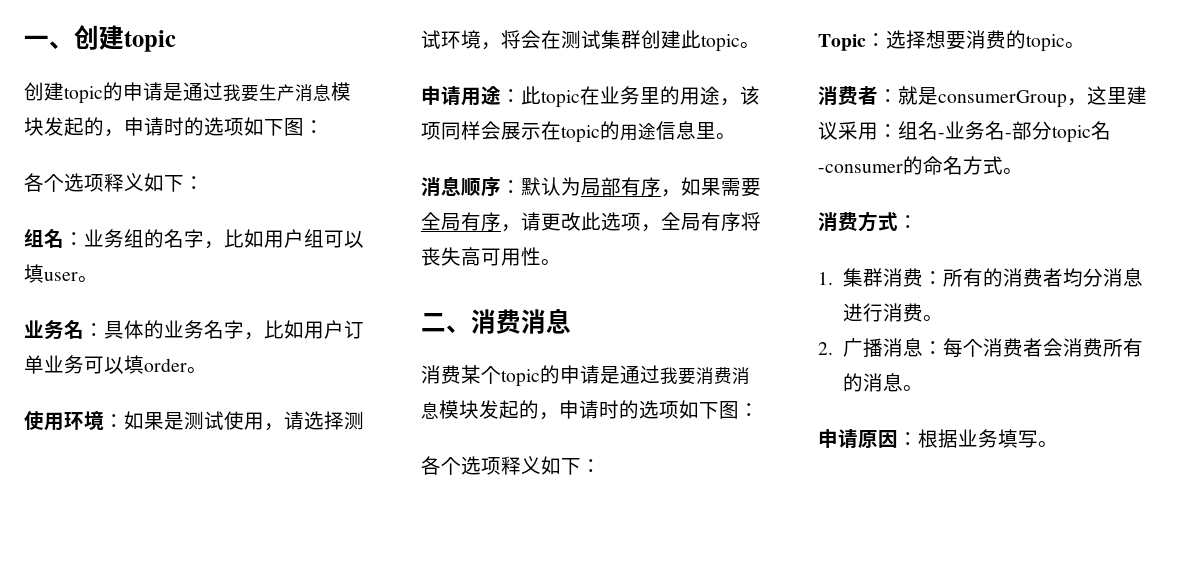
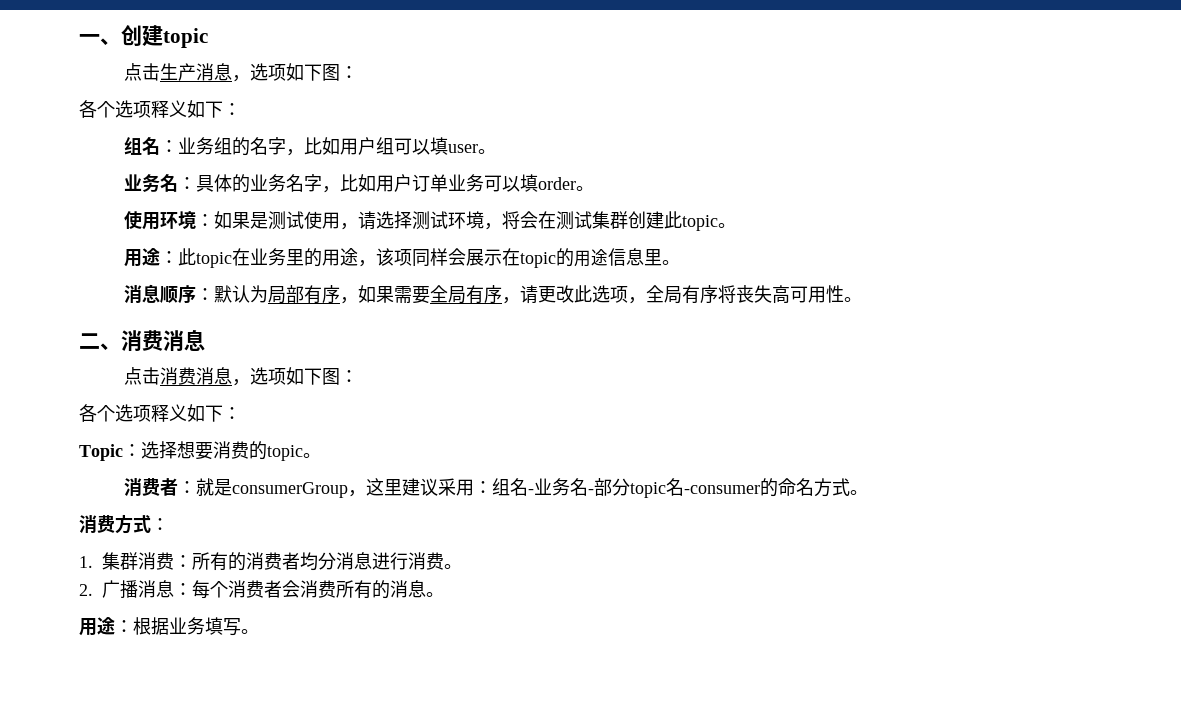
- 创建topic的申请是通过我要生产消息模块发起的，申请时的选项如下图：
+ 点击生产消息，选项如下图：
- 申请用途：此topic在业务里的用途，该项同样会展示在topic的用途信息里。
+ 用途：此topic在业务里的用途，该项同样会展示在topic的用途信息里。
- 消费某个topic的申请是通过我要消费消息模块发起的，申请时的选项如下图：
+ 点击消费消息，选项如下图：
- 申请原因：根据业务填写。
+ 用途：根据业务填写。

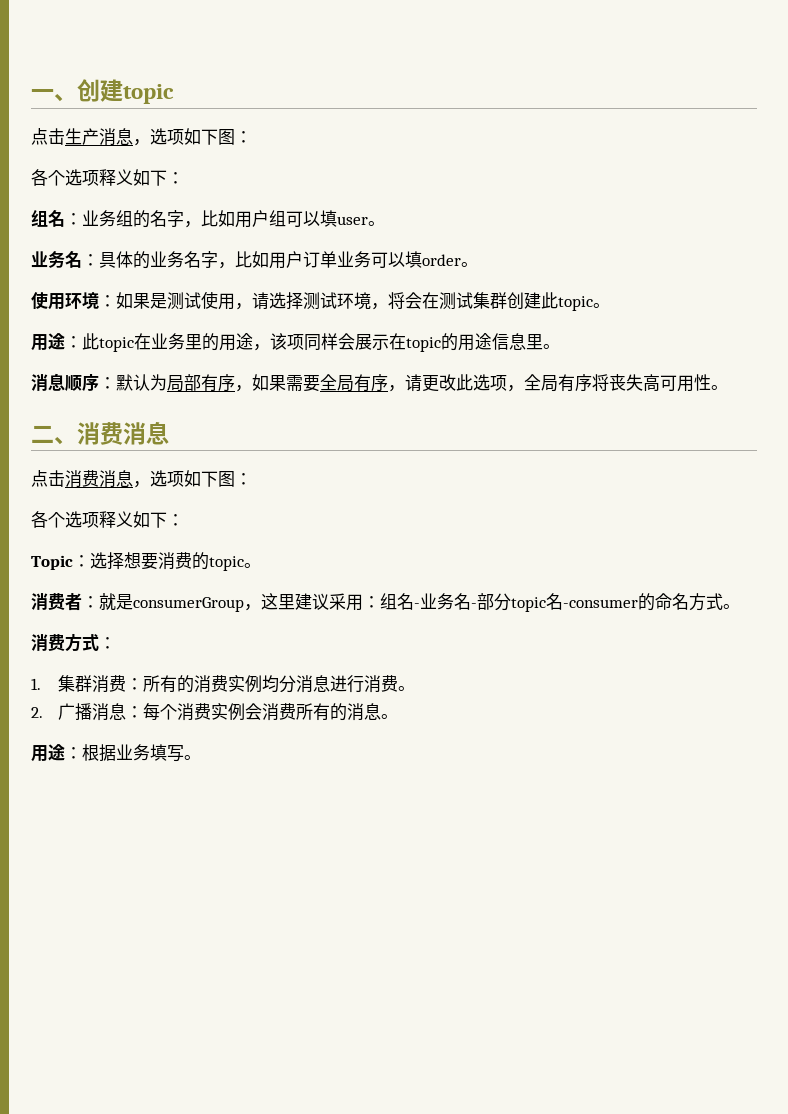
- 1.集群消费：所有的消费者均分消息进行消费。
+ 1.集群消费：所有的消费实例均分消息进行消费。
- 2.广播消息：每个消费者会消费所有的消息。
+ 2.广播消息：每个消费实例会消费所有的消息。

